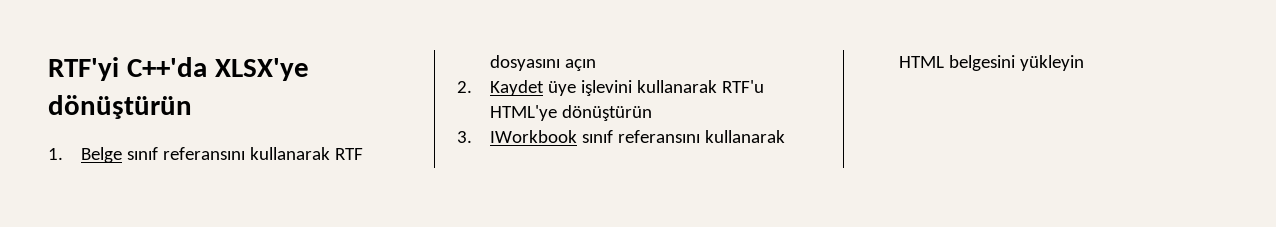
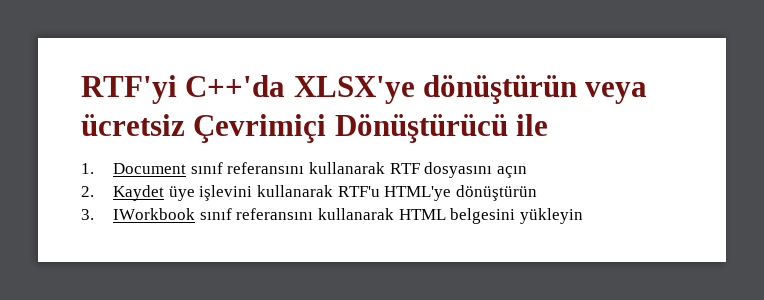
- RTF'yi C++'da XLSX'ye dönüştürün
+ RTF'yi C++'da XLSX'ye dönüştürün veya ücretsiz Çevrimiçi Dönüştürücü ile
- 1. Belge sınıf referansını kullanarak RTF dosyasını açın
+ 1. Document sınıf referansını kullanarak RTF dosyasını açın

